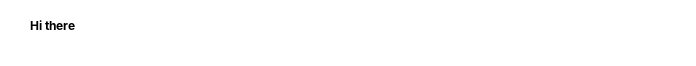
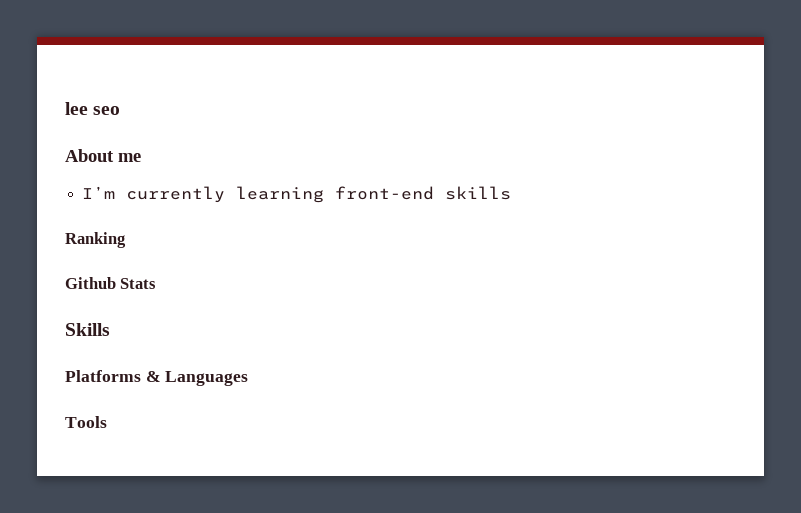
- Hi there
+ lee seo
+ About me
+ I’m currently learning front-end skills
+ Ranking
+ Github Stats
+ Skills
+ Platforms & Languages
+ Tools

